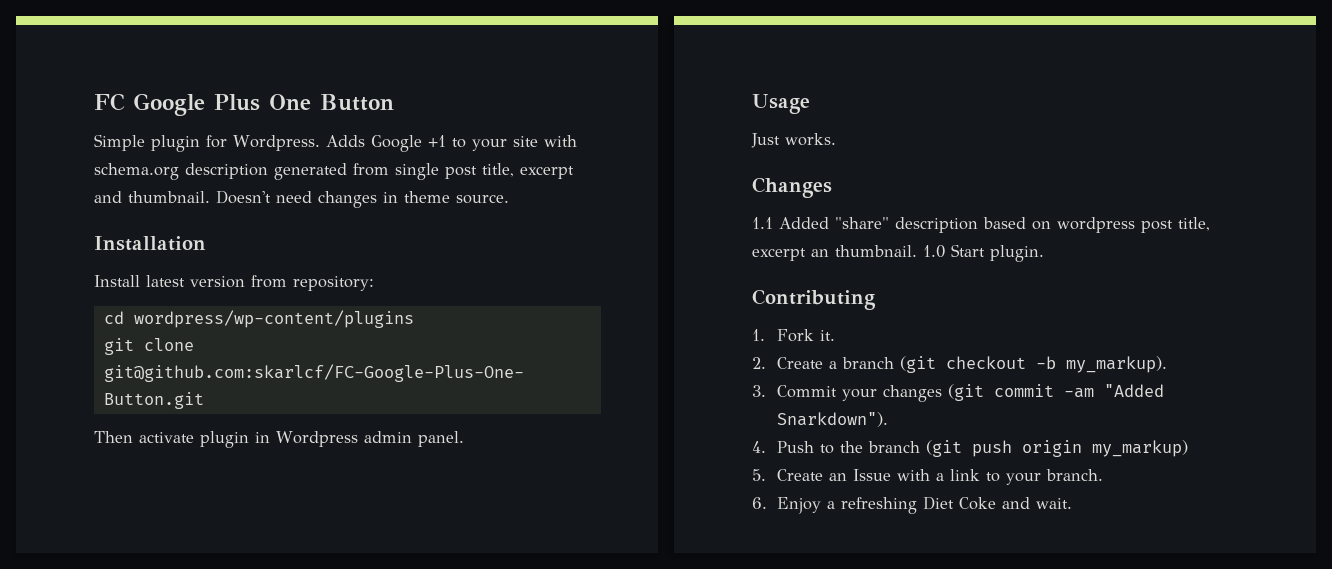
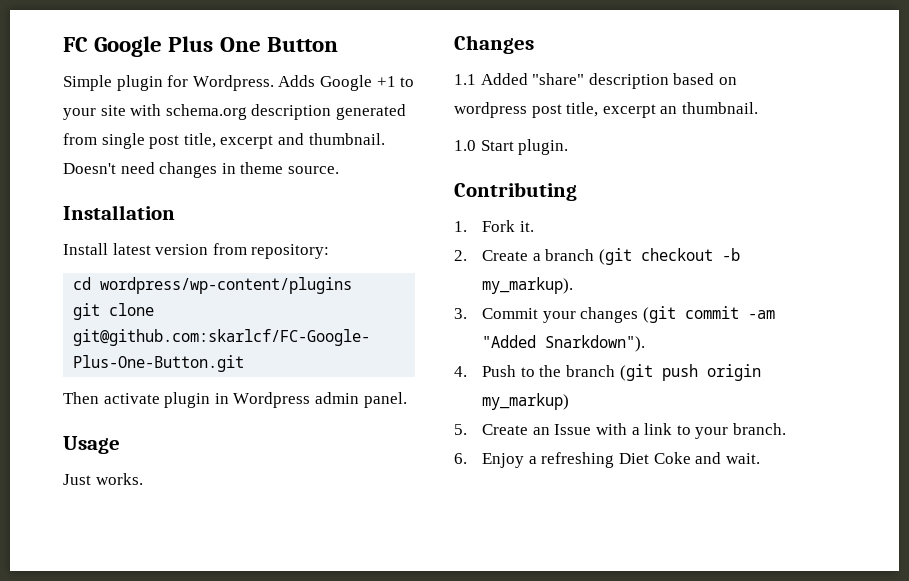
- 1.1 Added "share" description based on wordpress post title, excerpt an thumbnail. 1.0 Start plugin.
+ 1.1 Added "share" description based on wordpress post title, excerpt an thumbnail.
+ 1.0 Start plugin.

